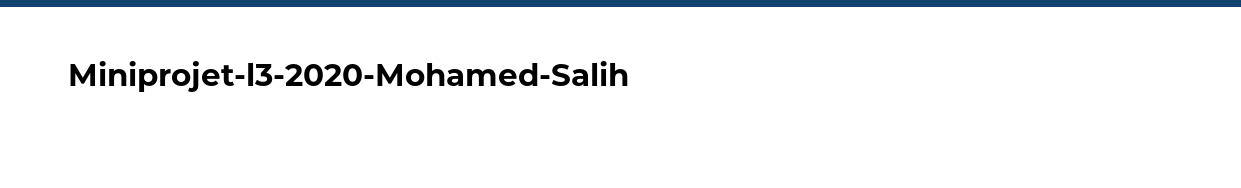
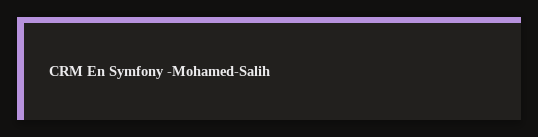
- Miniprojet-l3-2020-Mohamed-Salih
+ CRM En Symfony -Mohamed-Salih

